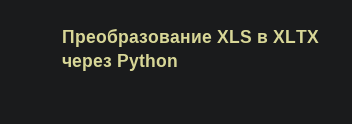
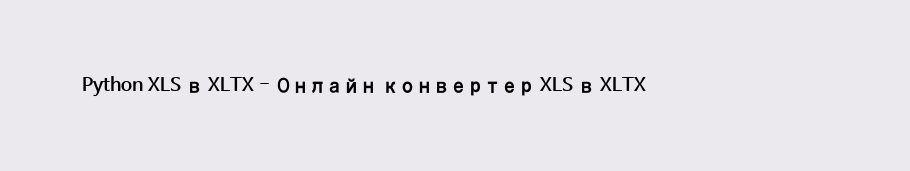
- Преобразование XLS в XLTX через Python
+ Python XLS в XLTX - Онлайн конвертер XLS в XLTX

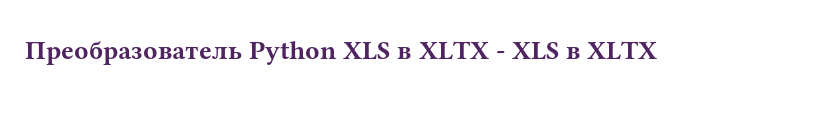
- Python XLS в XLTX - Онлайн конвертер XLS в XLTX
+ Преобразователь Python XLS в XLTX - XLS в XLTX

